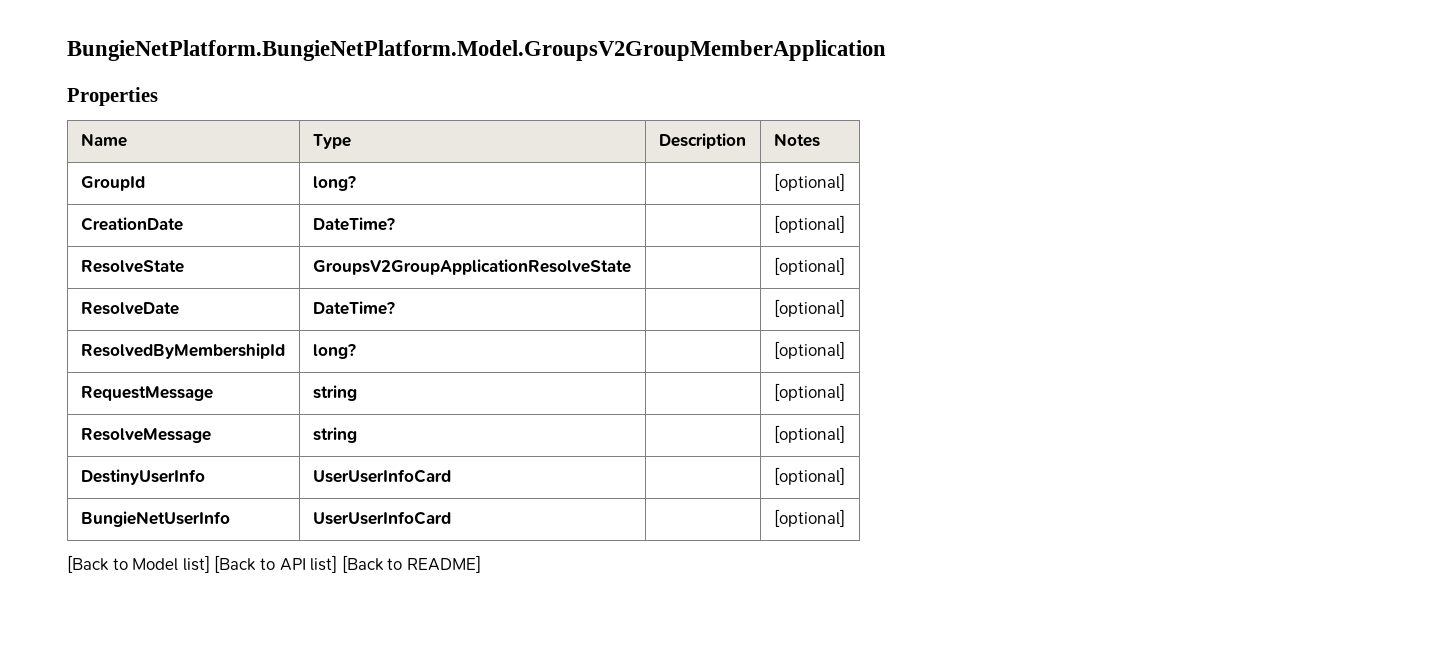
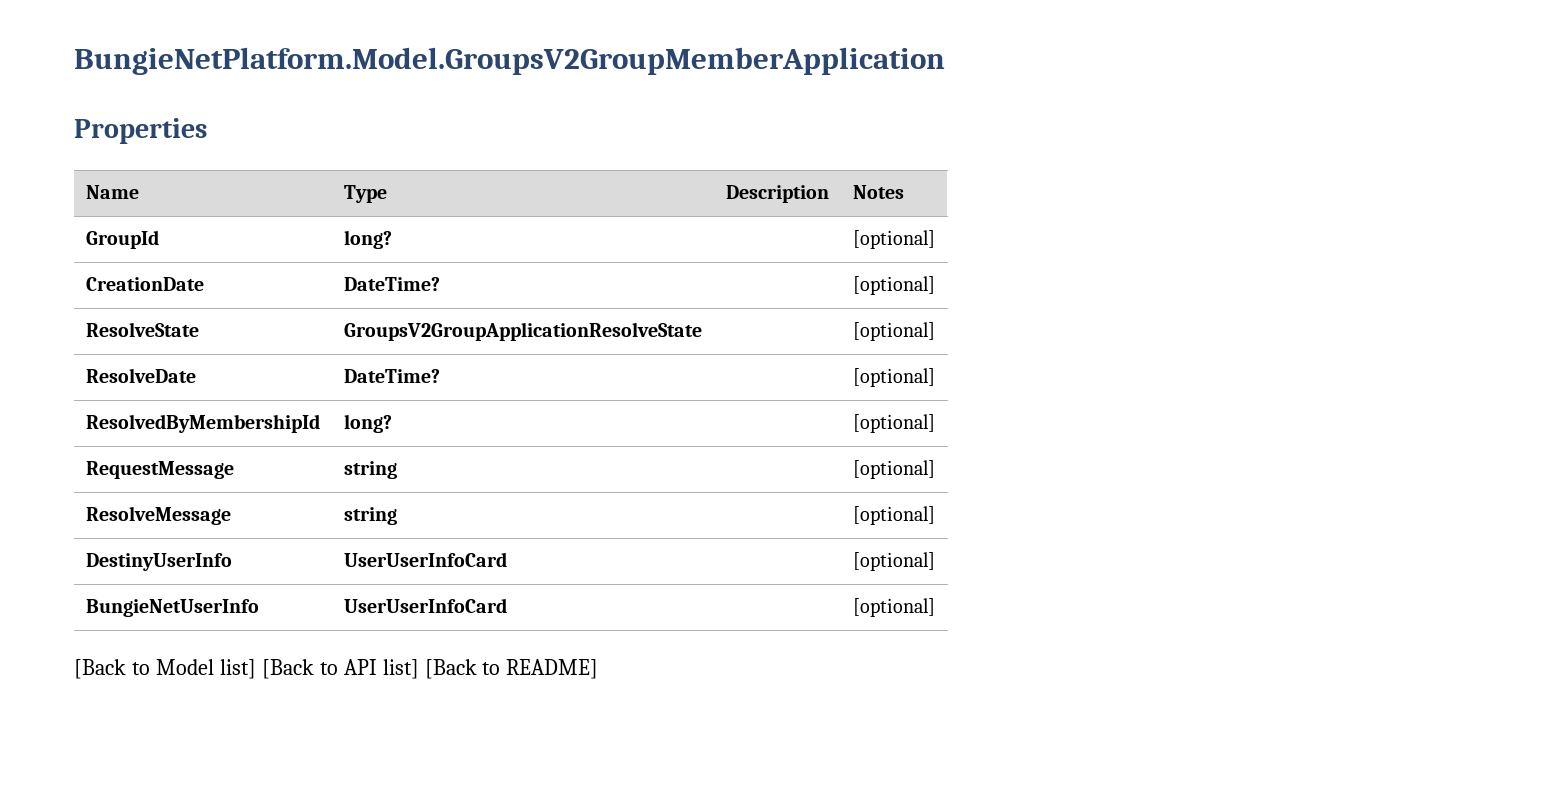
- BungieNetPlatform.BungieNetPlatform.Model.GroupsV2GroupMemberApplication
+ BungieNetPlatform.Model.GroupsV2GroupMemberApplication

